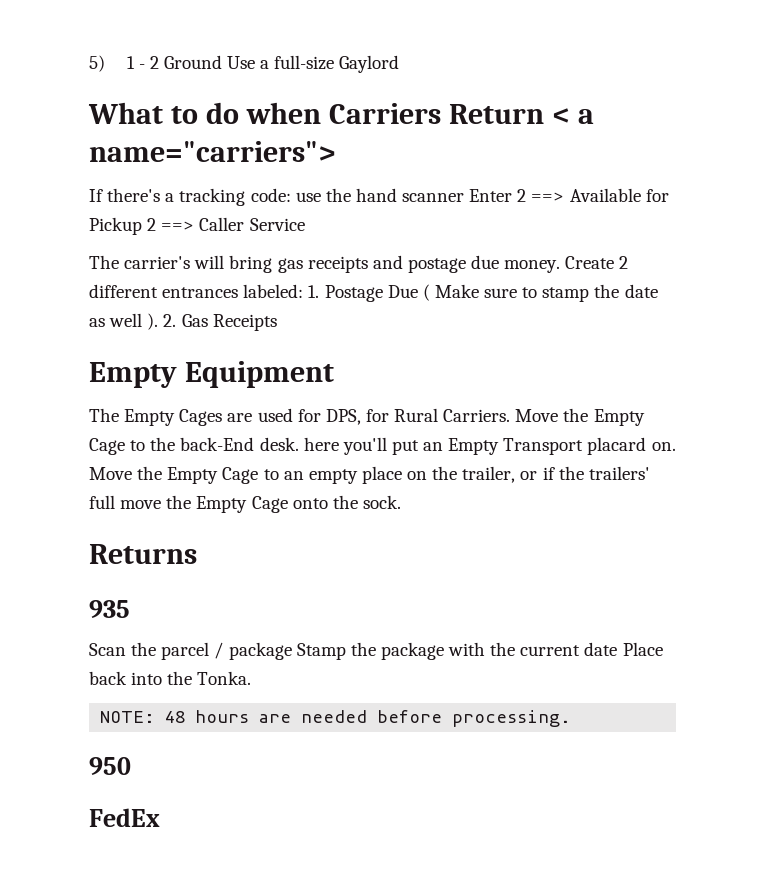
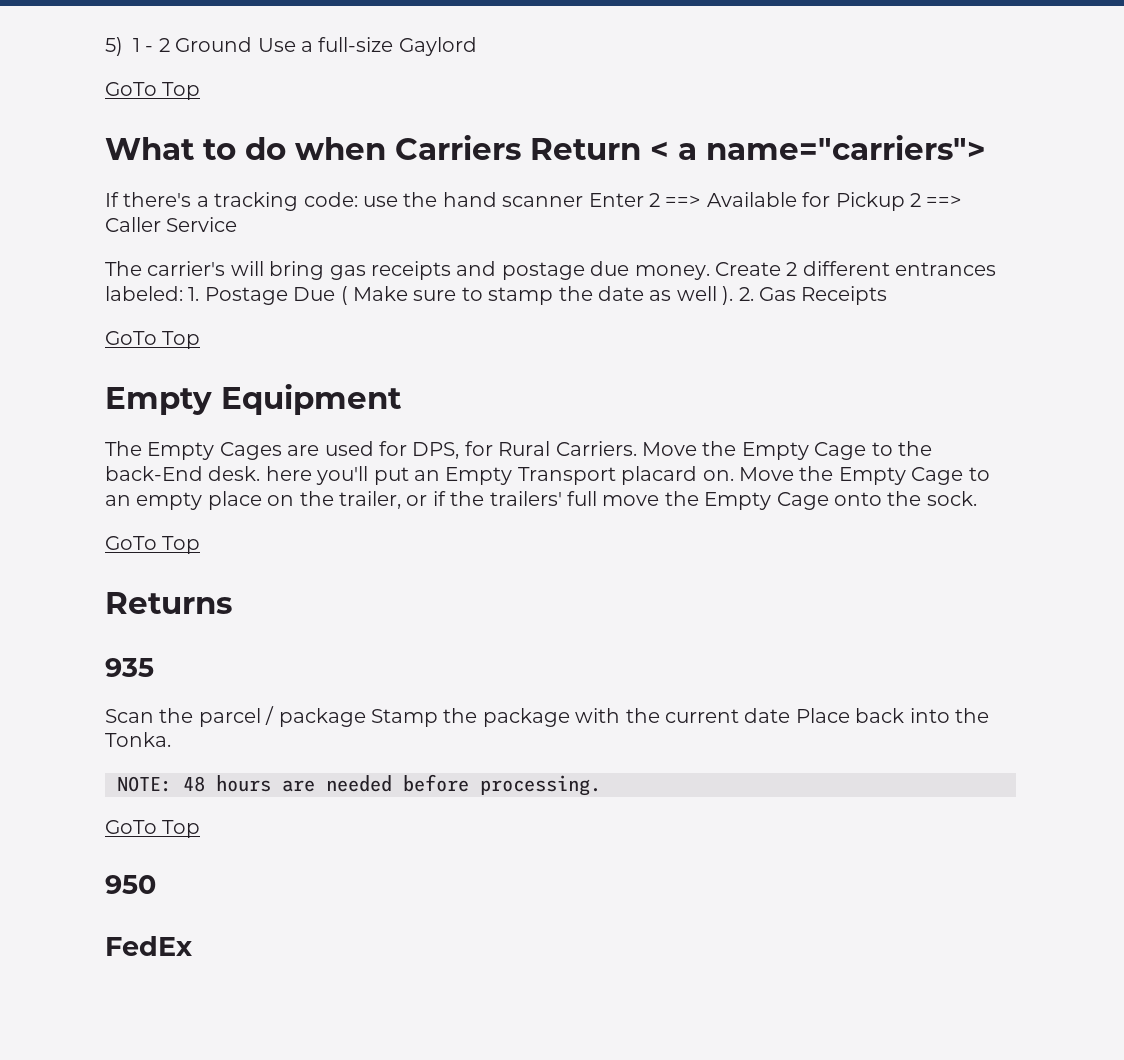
  5) 1 - 2 Ground Use a full-size Gaylord
+ GoTo Top
  2. Gas Receipts
+ GoTo Top
  Move the Empty Cage to an empty place on the trailer, or if the trailers' full move the Empty Cage onto the sock.
+ GoTo Top
  NOTE: 48 hours are needed before processing.
+ GoTo Top

